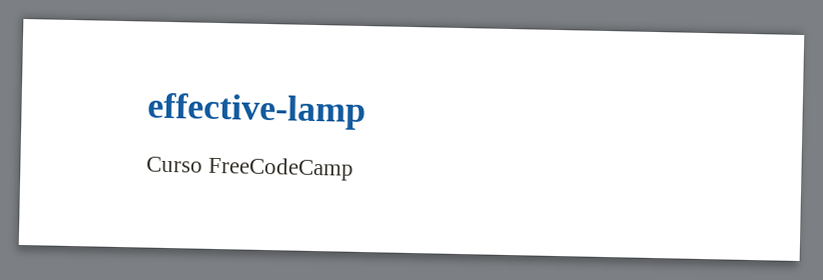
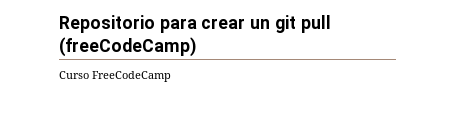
- effective-lamp
+ Repositorio para crear un git pull (freeCodeCamp)

